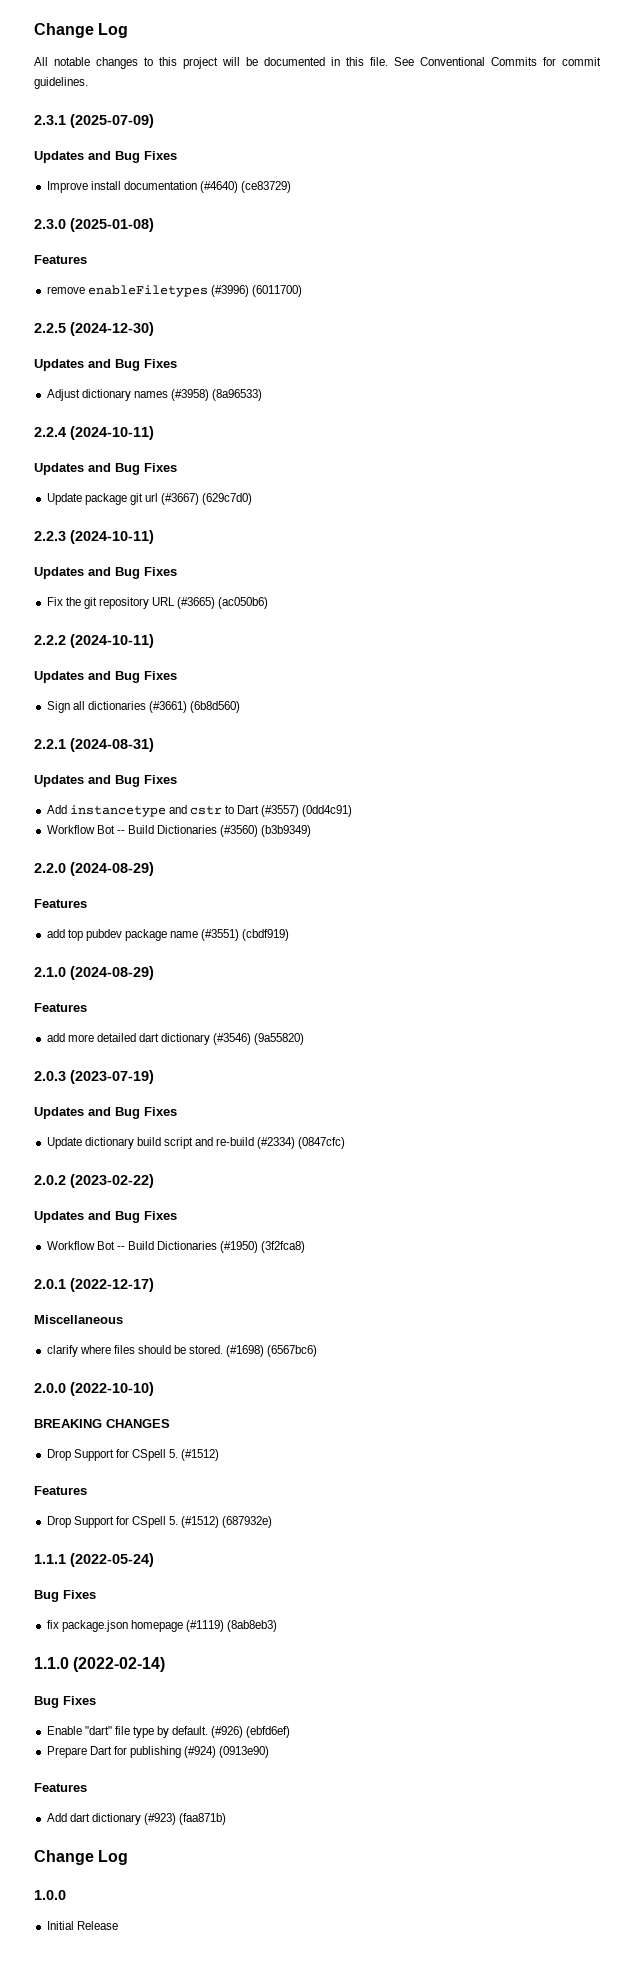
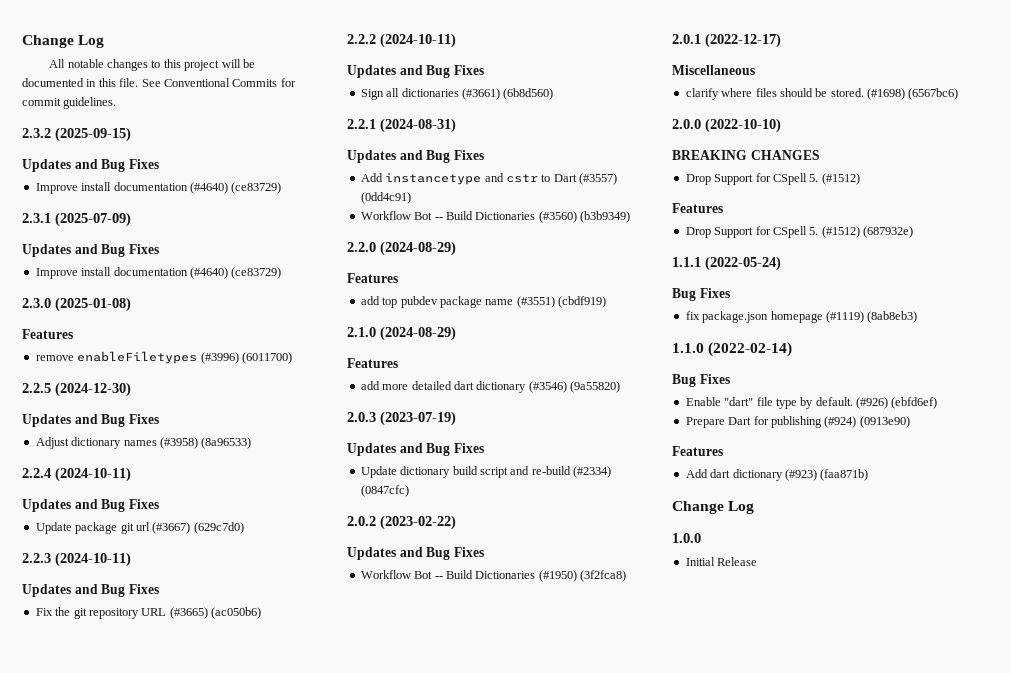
+ 2.3.2 (2025-09-15)
+ Updates and Bug Fixes
+ Improve install documentation (#4640) (ce83729)

